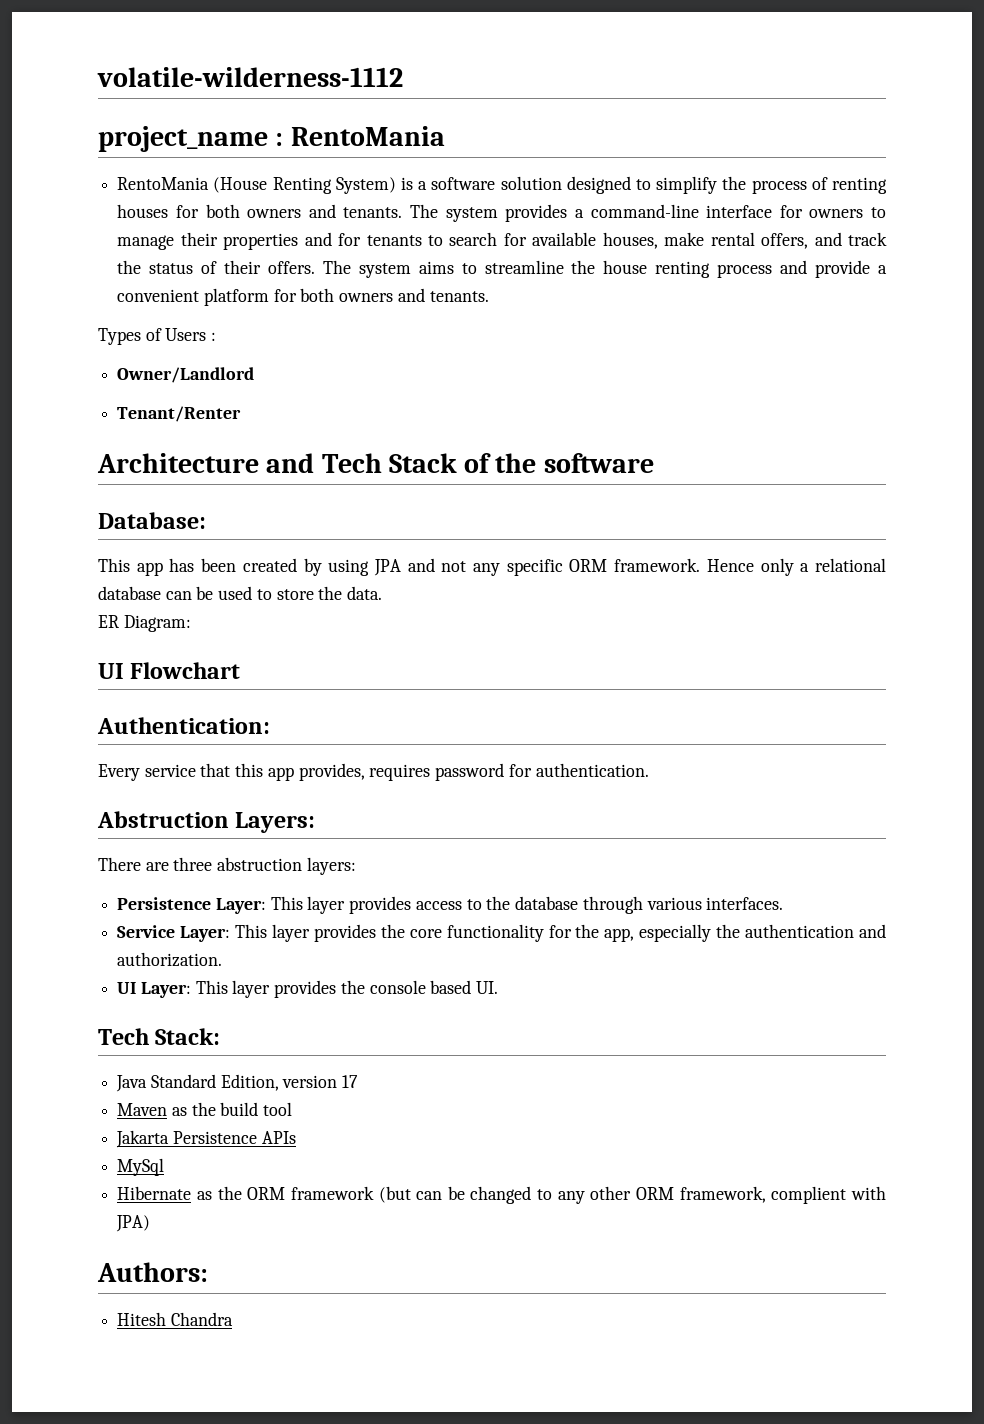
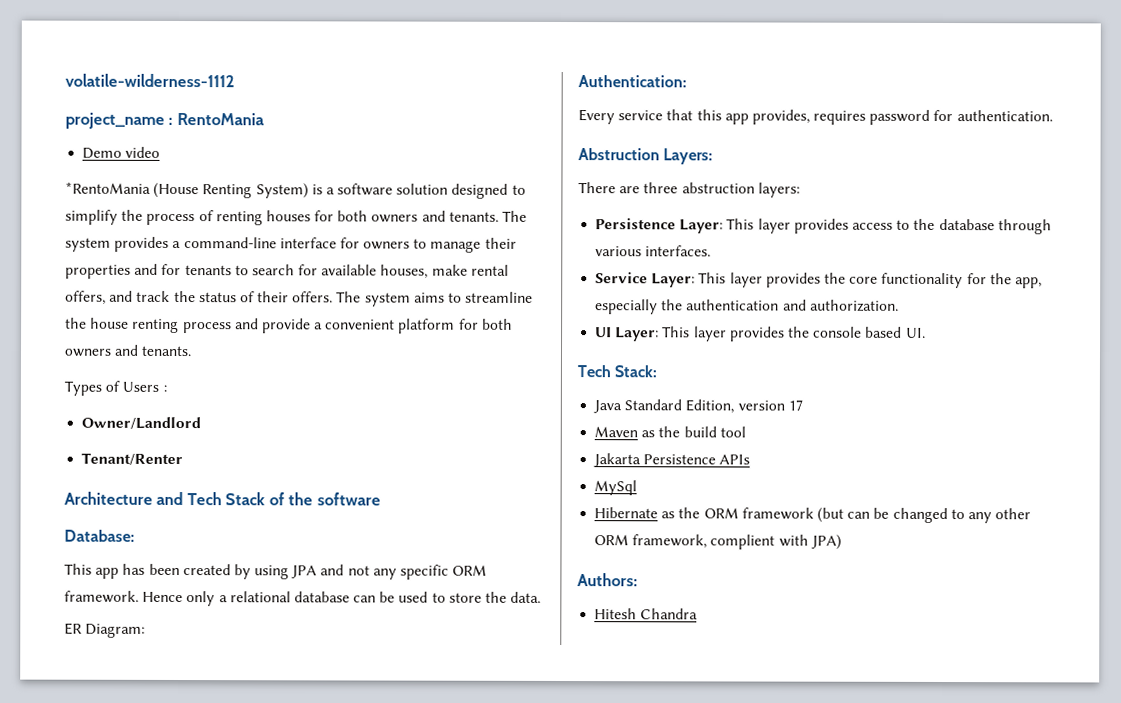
- RentoMania (House Renting System) is a software solution designed to simplify the process of renting houses for both owners and tenants.
+ Demo video
+ *RentoMania (House Renting System) is a software solution designed to simplify the process of renting houses for both owners and tenants.
- UI Flowchart

